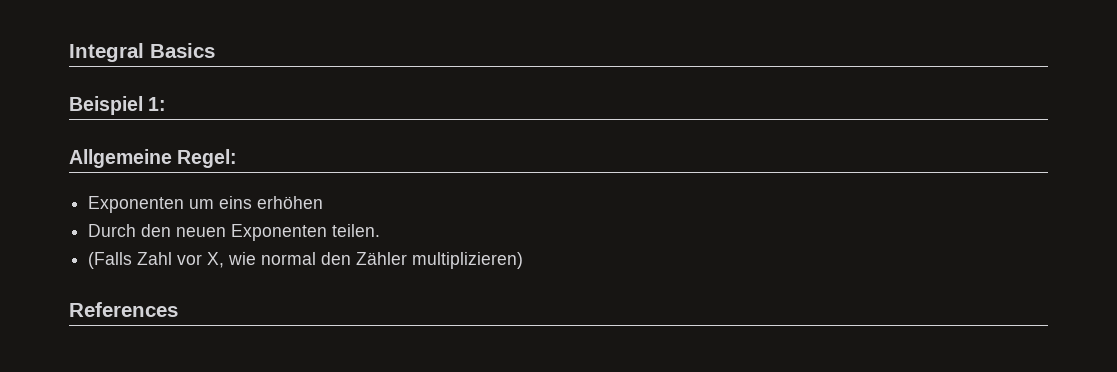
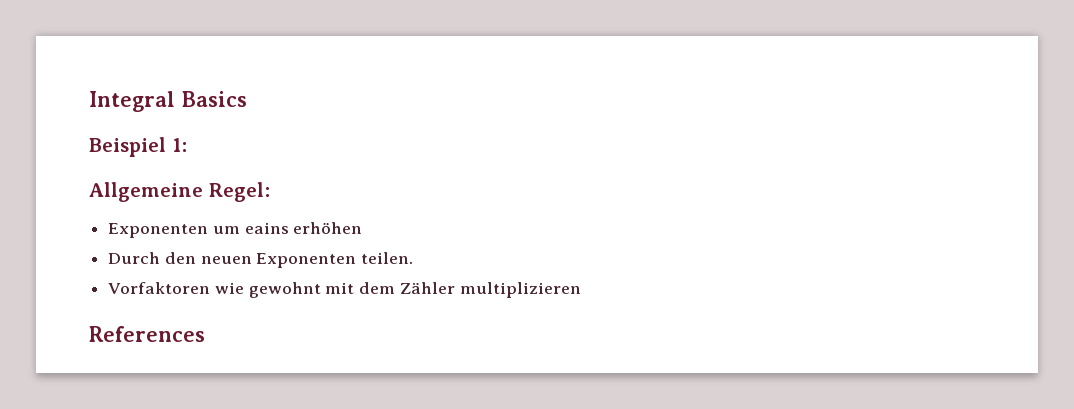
- Exponenten um eins erhöhen
+ Exponenten um eains erhöhen
- (Falls Zahl vor X, wie normal den Zähler multiplizieren)
+ Vorfaktoren wie gewohnt mit dem Zähler multiplizieren

